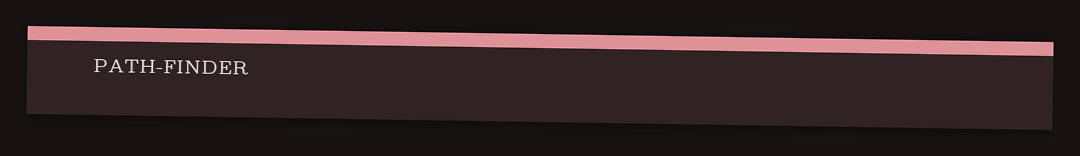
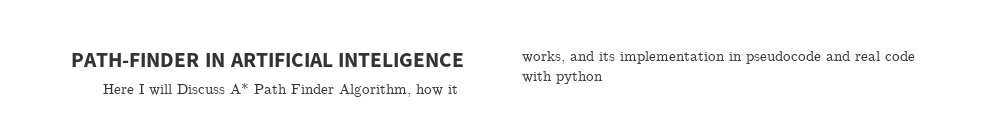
- PATH-FINDER
+ PATH-FINDER IN ARTIFICIAL INTELIGENCE
+ Here I will Discuss A* Path Finder Algorithm, how it works, and its implementation in pseudocode and real code with python

